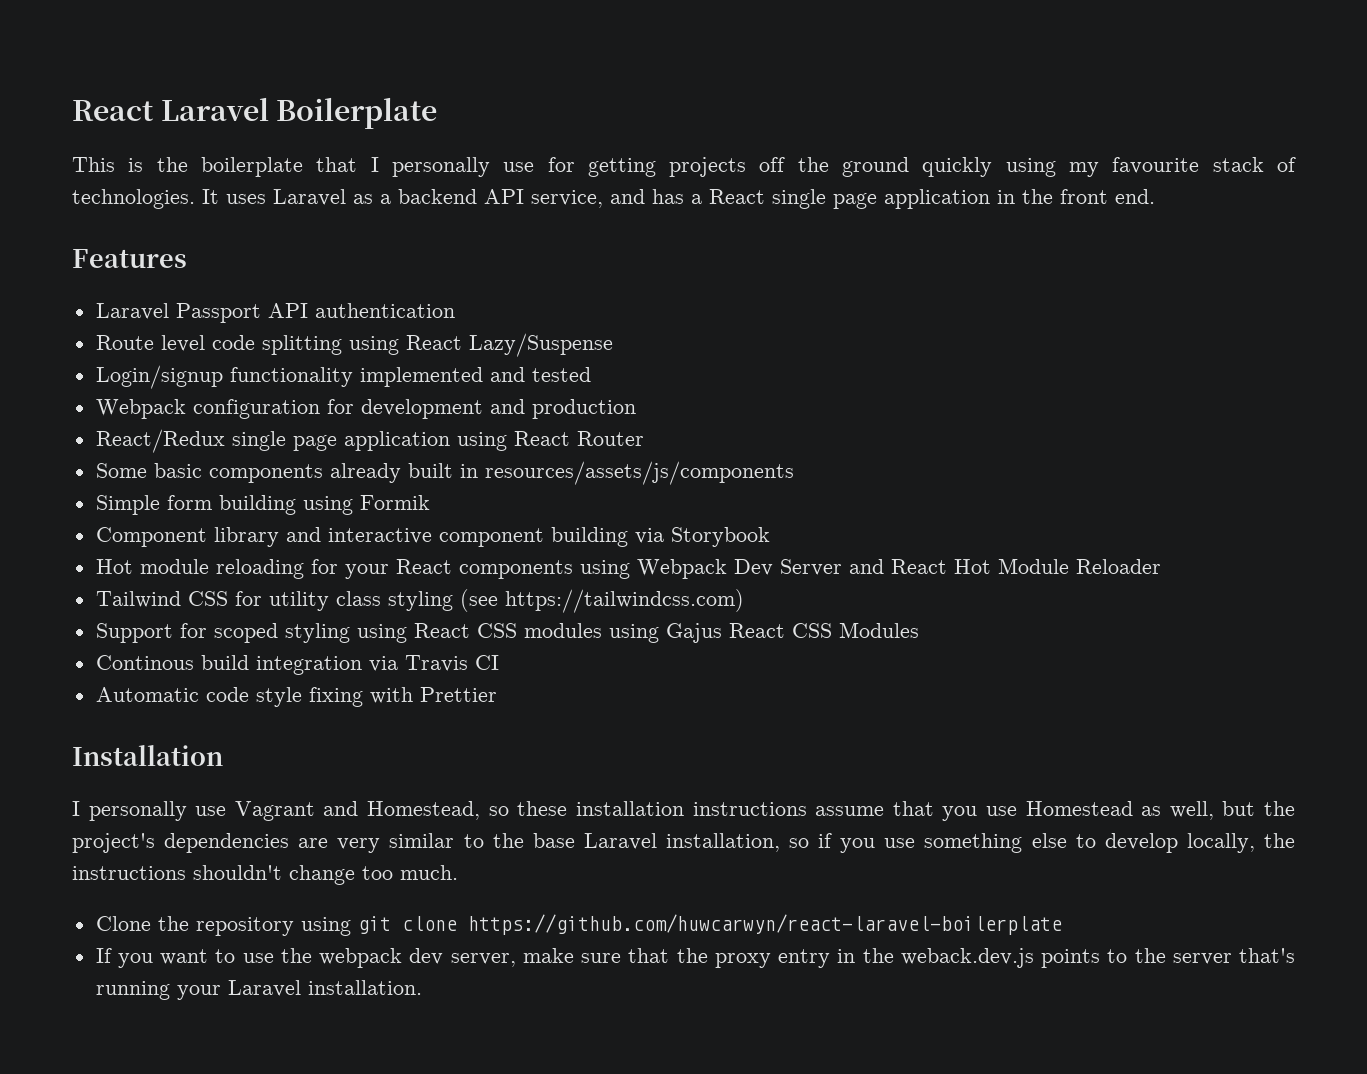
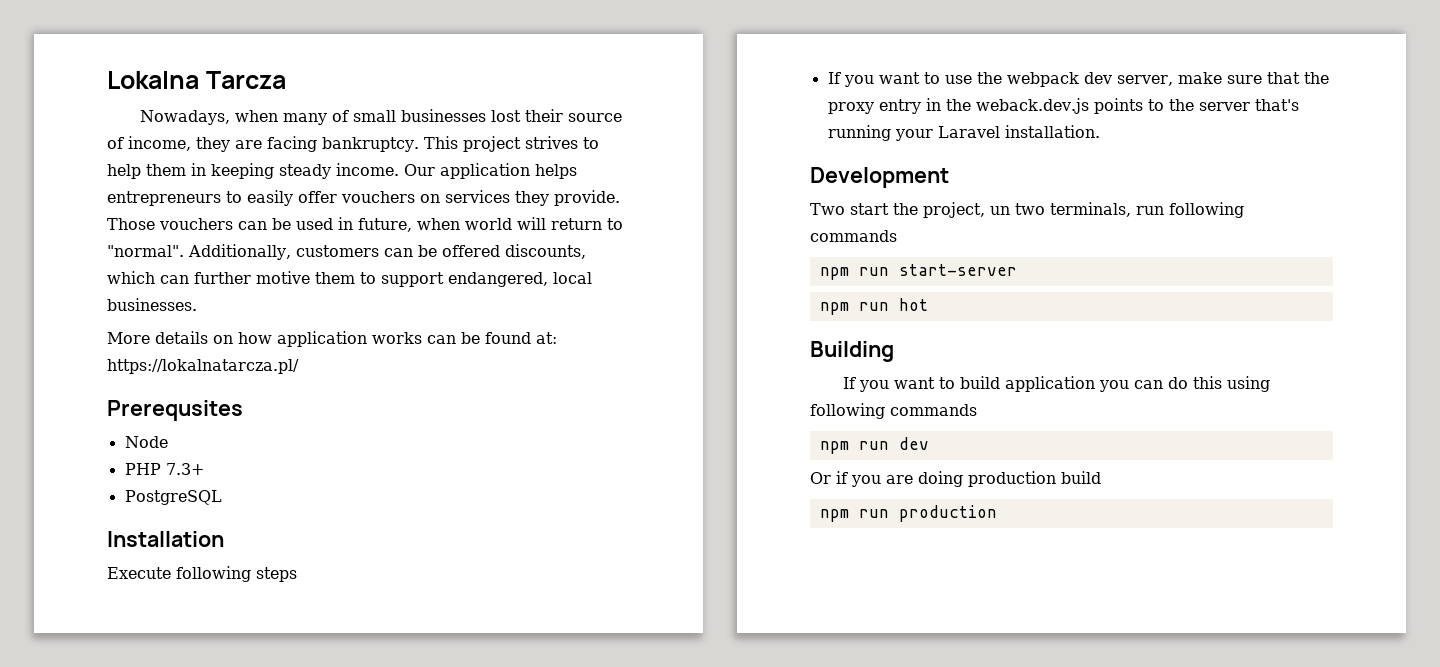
- React Laravel Boilerplate
- This is the boilerplate that I personally use for getting projects off the ground quickly using my favourite stack of technologies. It uses Laravel as a backend API service, and has a React single page application in the front end.
- Features
- Laravel Passport API authentication
- Route level code splitting using React Lazy/Suspense
- Login/signup functionality implemented and tested
- Webpack configuration for development and production
- React/Redux single page application using React Router
- Some basic components already built in resources/assets/js/components
- Simple form building using Formik
- Component library and interactive component building via Storybook
- Hot module reloading for your React components using Webpack Dev Server and React Hot Module Reloader
- Tailwind CSS for utility class styling (see https://tailwindcss.com)
- Support for scoped styling using React CSS modules using Gajus React CSS Modules
- Continous build integration via Travis CI
- Automatic code style fixing with Prettier
+ Lokalna Tarcza
+ Nowadays, when many of small businesses lost their source of income, they are facing bankruptcy. This project strives to help them in keeping steady income. Our application helps entrepreneurs to easily offer vouchers on services they provide. Those vouchers can be used in future, when world will return to "normal". Additionally, customers can be offered discounts, which can further motive them to support endangered, local businesses.
+ More details on how application works can be found at: https://lokalnatarcza.pl/
+ Prerequsites
+ Node
+ PHP 7.3+
+ PostgreSQL
  Installation
- I personally use Vagrant and Homestead, so these installation instructions assume that you use Homestead as well, but the project's dependencies are very similar to the base Laravel installation, so if you use something else to develop locally, the instructions shouldn't change too much.
- Clone the repository using git clone https://github.com/huwcarwyn/react-laravel-boilerplate
+ Execute following steps
+ Development
+ Two start the project, un two terminals, run following commands
+ npm run start-server
+ npm run hot
+ Building
+ If you want to build application you can do this using following commands
+ npm run dev
+ Or if you are doing production build
+ npm run production

